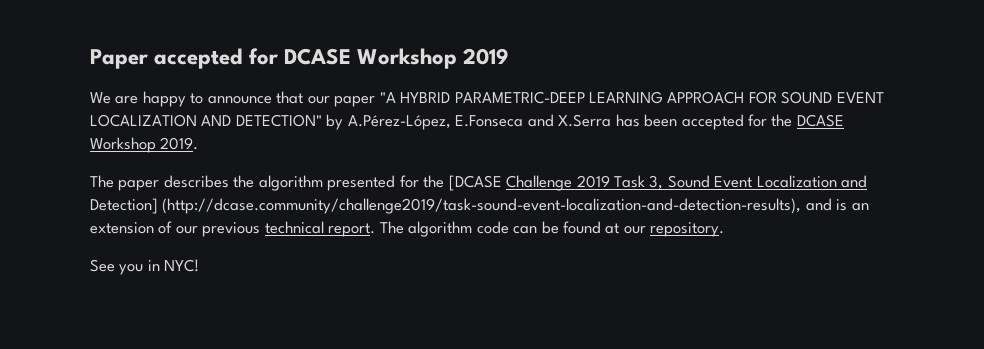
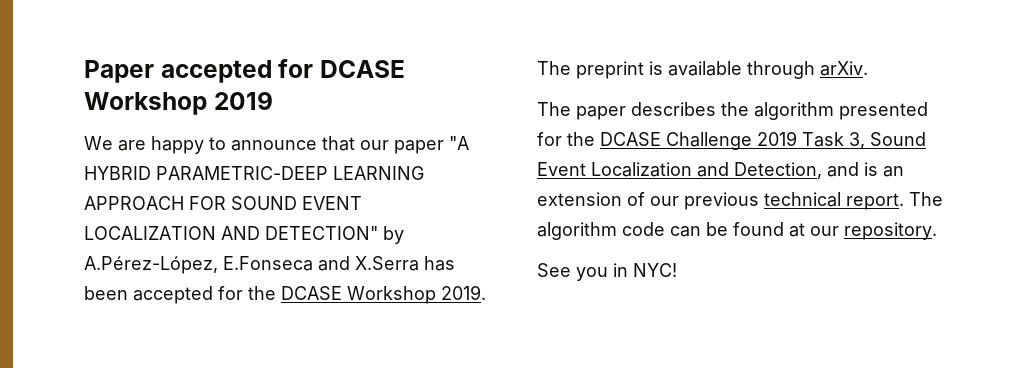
+ The preprint is available through arXiv.
- The paper describes the algorithm presented for the [DCASE Challenge 2019 Task 3, Sound Event Localization and Detection] (http://dcase.community/challenge2019/task-sound-event-localization-and-detection-results), and is an extension of our previous technical report.
+ The paper describes the algorithm presented for the DCASE Challenge 2019 Task 3, Sound Event Localization and Detection, and is an extension of our previous technical report.

